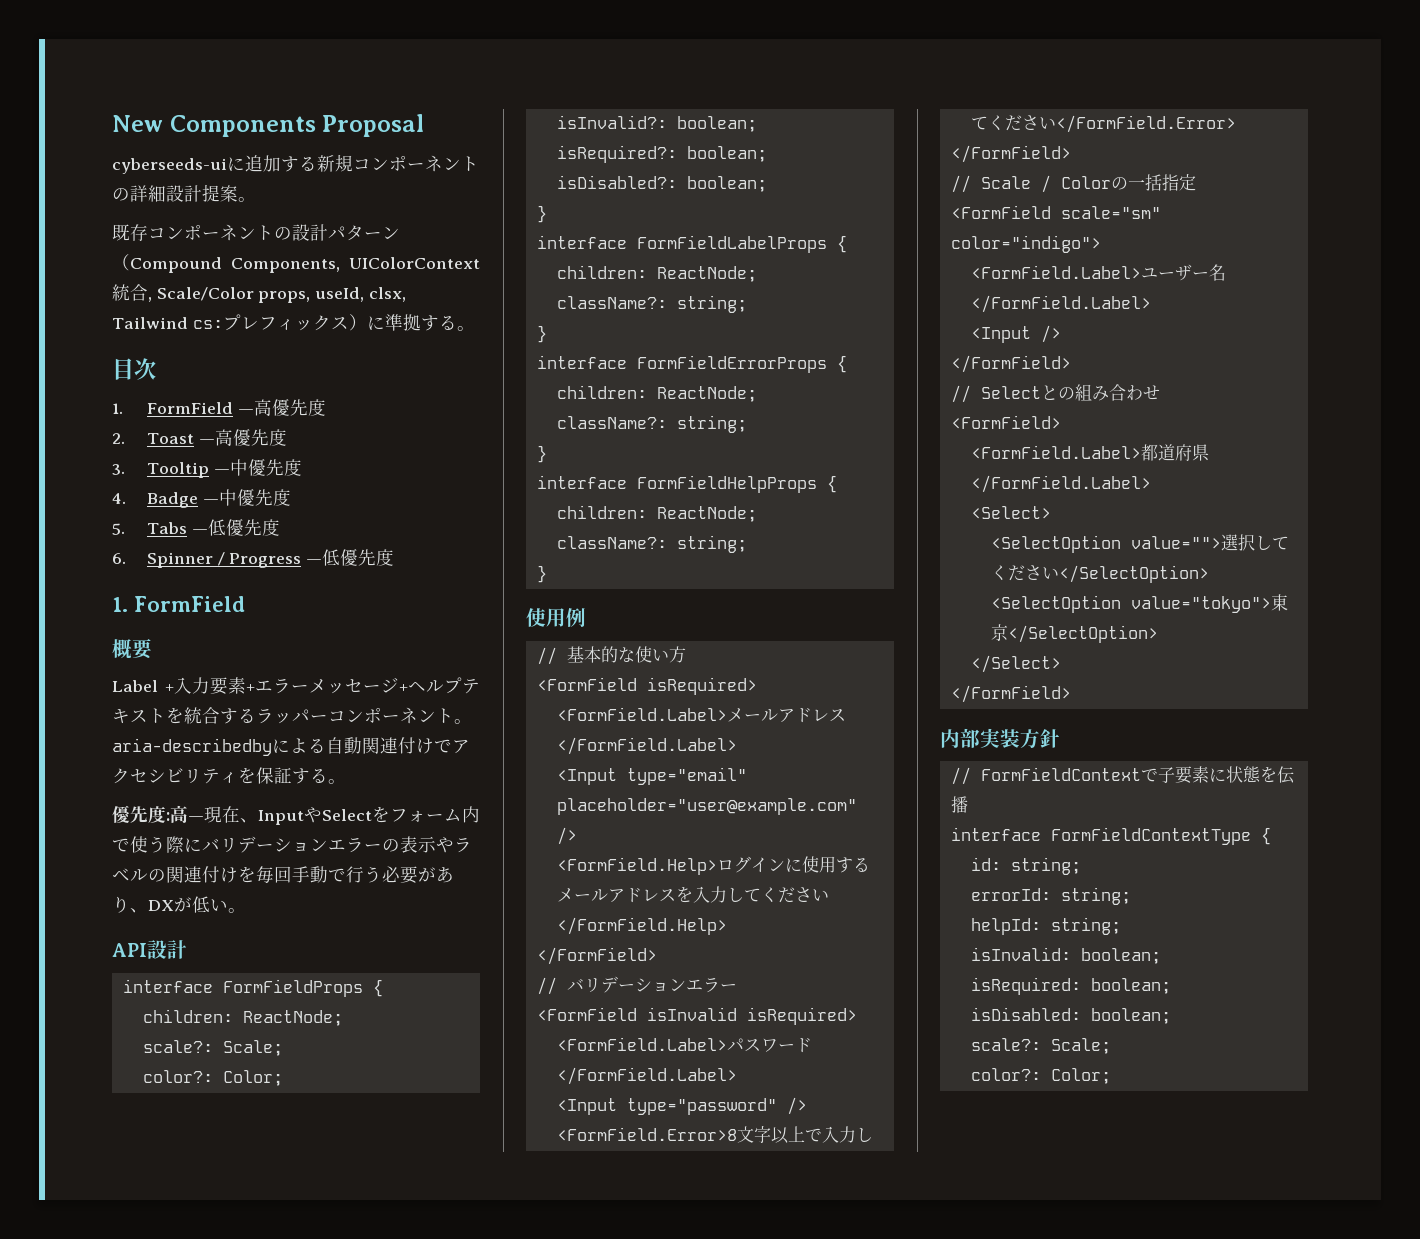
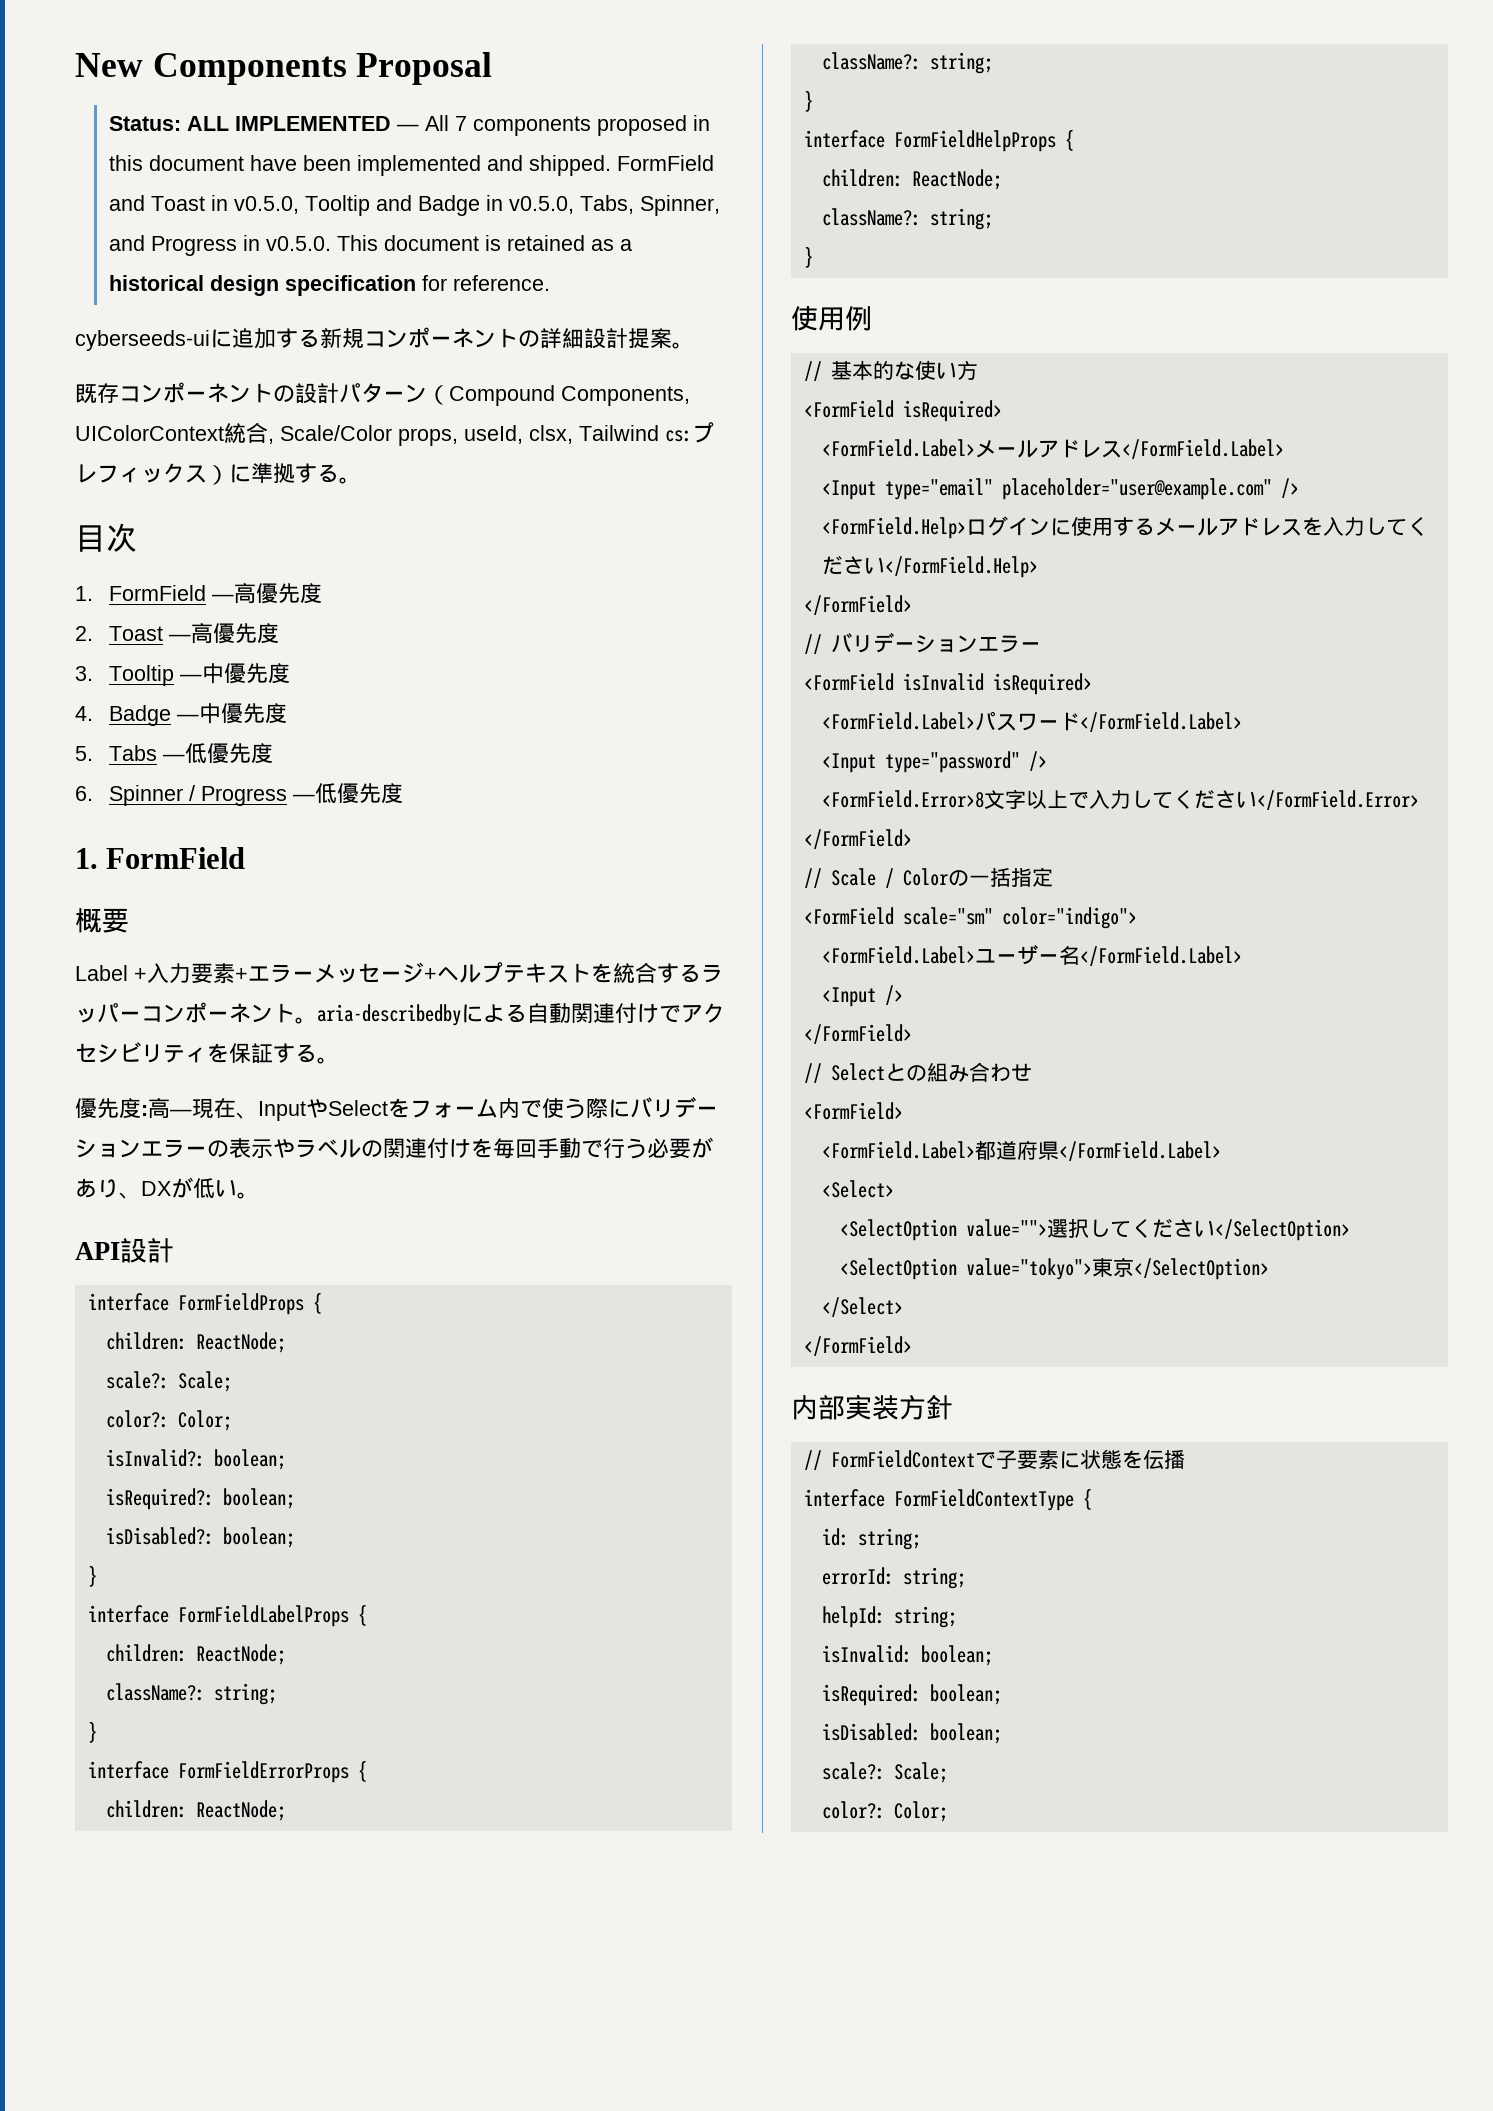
+ Status: ALL IMPLEMENTED — All 7 components proposed in this document have been implemented and shipped. FormField and Toast in v0.5.0, Tooltip and Badge in v0.5.0, Tabs, Spinner, and Progress in v0.5.0. This document is retained as a historical design specification for reference.

